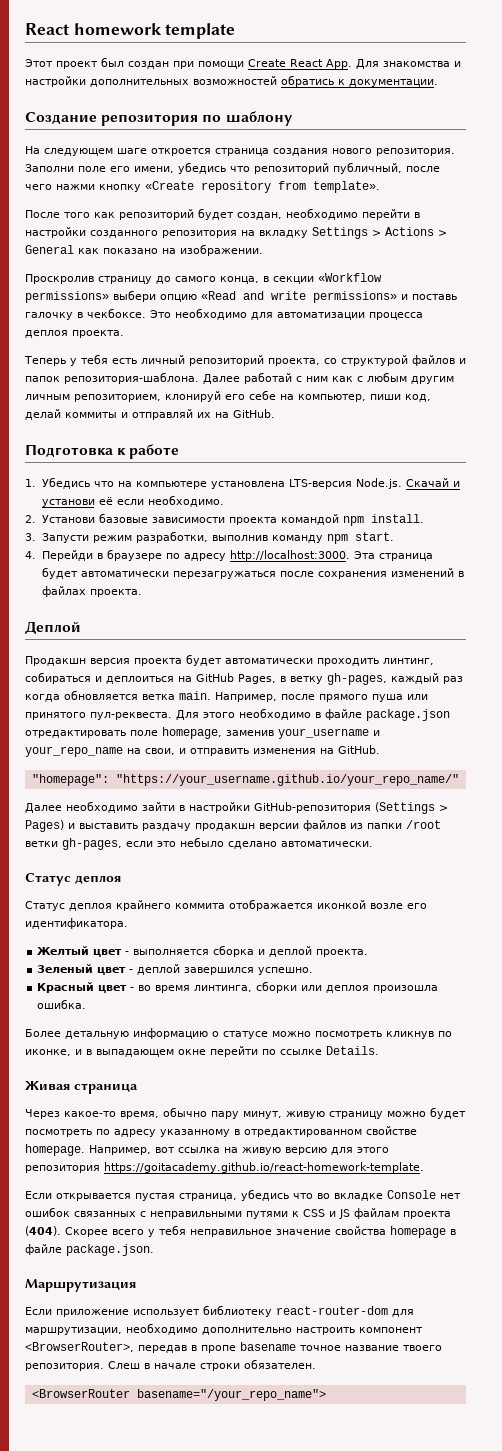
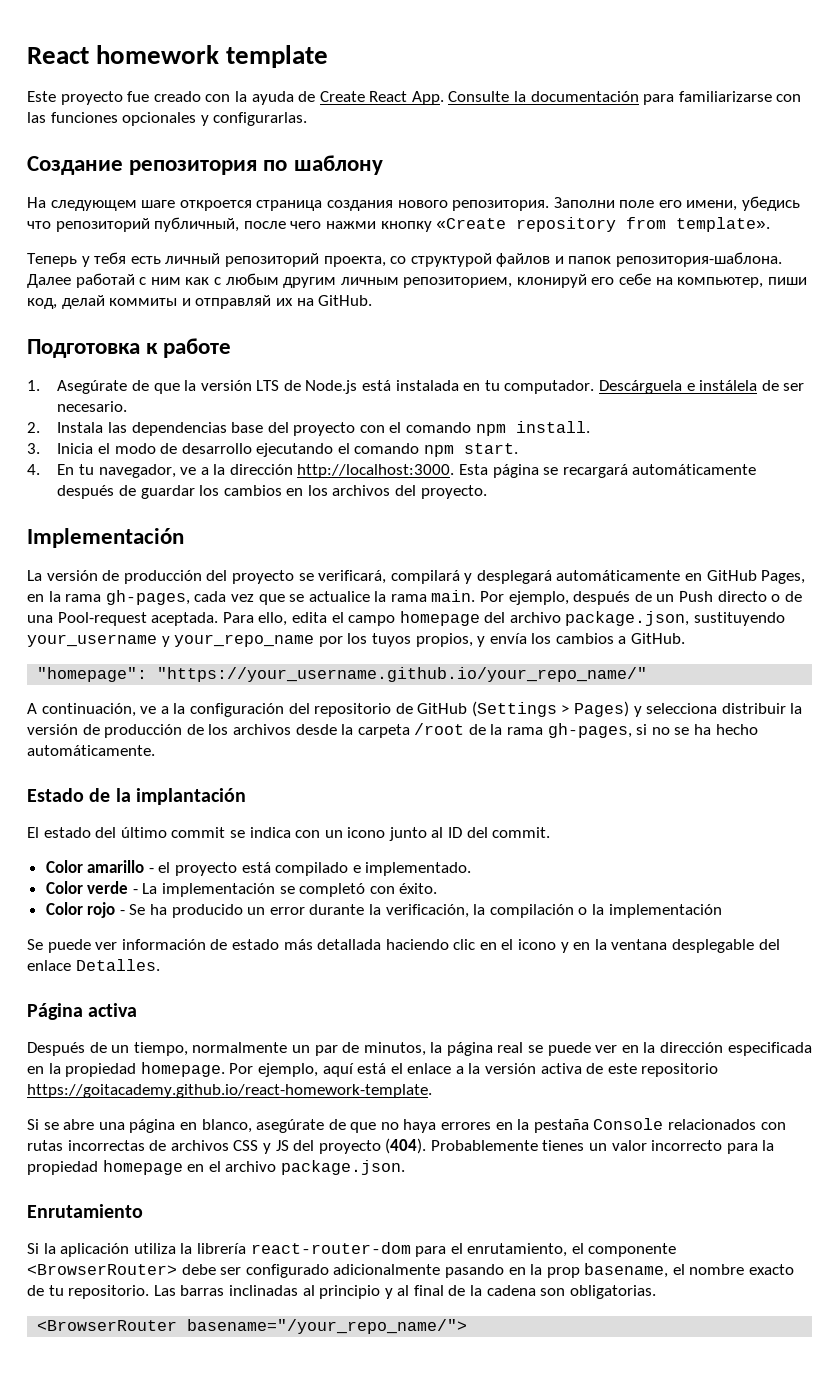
- Этот проект был создан при помощи Create React App. Для знакомства и настройки дополнительных возможностей обратись к документации.
+ Este proyecto fue creado con la ayuda de Create React App. Consulte la documentación para familiarizarse con las funciones opcionales y configurarlas.
- После того как репозиторий будет создан, необходимо перейти в настройки созданного репозитория на вкладку Settings > Actions > General как показано на изображении.
- Проскролив страницу до самого конца, в секции «Workflow permissions» выбери опцию «Read and write permissions» и поставь галочку в чекбоксе. Это необходимо для автоматизации процесса деплоя проекта.
- 1. Убедись что на компьютере установлена LTS-версия Node.js. Скачай и установи её если необходимо.
- 2. Установи базовые зависимости проекта командой npm install.
- 3. Запусти режим разработки, выполнив команду npm start.
- 4. Перейди в браузере по адресу http://localhost:3000. Эта страница будет автоматически перезагружаться после сохранения изменений в файлах проекта.
- Деплой
- Продакшн версия проекта будет автоматически проходить линтинг, собираться и деплоиться на GitHub Pages, в ветку gh-pages, каждый раз когда обновляется ветка main. Например, после прямого пуша или принятого пул-реквеста. Для этого необходимо в файле package.json отредактировать поле homepage, заменив your_username и your_repo_name на свои, и отправить изменения на GitHub.
+ 1. Asegúrate de que la versión LTS de Node.js está instalada en tu computador. Descárguela e instálela de ser necesario.
+ 2. Instala las dependencias base del proyecto con el comando npm install.
+ 3. Inicia el modo de desarrollo ejecutando el comando npm start.
+ 4. En tu navegador, ve a la dirección http://localhost:3000. Esta página se recargará automáticamente después de guardar los cambios en los archivos del proyecto.
+ Implementación
+ La versión de producción del proyecto se verificará, compilará y desplegará automáticamente en GitHub Pages, en la rama gh-pages, cada vez que se actualice la rama main. Por ejemplo, después de un Push directo o de una Pool-request aceptada. Para ello, edita el campo homepage del archivo package.json, sustituyendo your_username y your_repo_name por los tuyos propios, y envía los cambios a GitHub.
  "homepage": "https://your_username.github.io/your_repo_name/"
- Далее необходимо зайти в настройки GitHub-репозитория (Settings > Pages) и выставить раздачу продакшн версии файлов из папки /root ветки gh-pages, если это небыло сделано автоматически.
- Статус деплоя
- Статус деплоя крайнего коммита отображается иконкой возле его идентификатора.
- Желтый цвет - выполняется сборка и деплой проекта.
- Зеленый цвет - деплой завершился успешно.
- Красный цвет - во время линтинга, сборки или деплоя произошла ошибка.
- Более детальную информацию о статусе можно посмотреть кликнув по иконке, и в выпадающем окне перейти по ссылке Details.
- Живая страница
- Через какое-то время, обычно пару минут, живую страницу можно будет посмотреть по адресу указанному в отредактированном свойстве homepage. Например, вот ссылка на живую версию для этого репозитория https://goitacademy.github.io/react-homework-template.
- Если открывается пустая страница, убедись что во вкладке Console нет ошибок связанных с неправильными путями к CSS и JS файлам проекта (404). Скорее всего у тебя неправильное значение свойства homepage в файле package.json.
- Маршрутизация
- Если приложение использует библиотеку react-router-dom для маршрутизации, необходимо дополнительно настроить компонент <BrowserRouter>, передав в пропе basename точное название твоего репозитория. Слеш в начале строки обязателен.
+ A continuación, ve a la configuración del repositorio de GitHub (Settings > Pages) y selecciona distribuir la versión de producción de los archivos desde la carpeta /root de la rama gh-pages, si no se ha hecho automáticamente.
+ Estado de la implantación
+ El estado del último commit se indica con un icono junto al ID del commit.
+ Color amarillo - el proyecto está compilado e implementado.
+ Color verde - La implementación se completó con éxito.
+ Color rojo - Se ha producido un error durante la verificación, la compilación o la implementación
+ Se puede ver información de estado más detallada haciendo clic en el icono y en la ventana desplegable del enlace Detalles.
+ Página activa
+ Después de un tiempo, normalmente un par de minutos, la página real se puede ver en la dirección especificada en la propiedad homepage. Por ejemplo, aquí está el enlace a la versión activa de este repositorio https://goitacademy.github.io/react-homework-template.
+ Si se abre una página en blanco, asegúrate de que no haya errores en la pestaña Console relacionados con rutas incorrectas de archivos CSS y JS del proyecto (404). Probablemente tienes un valor incorrecto para la propiedad homepage en el archivo package.json.
+ Enrutamiento
+ Si la aplicación utiliza la librería react-router-dom para el enrutamiento, el componente <BrowserRouter> debe ser configurado adicionalmente pasando en la prop basename, el nombre exacto de tu repositorio. Las barras inclinadas al principio y al final de la cadena son obligatorias.
- <BrowserRouter basename="/your_repo_name">
+ <BrowserRouter basename="/your_repo_name/">

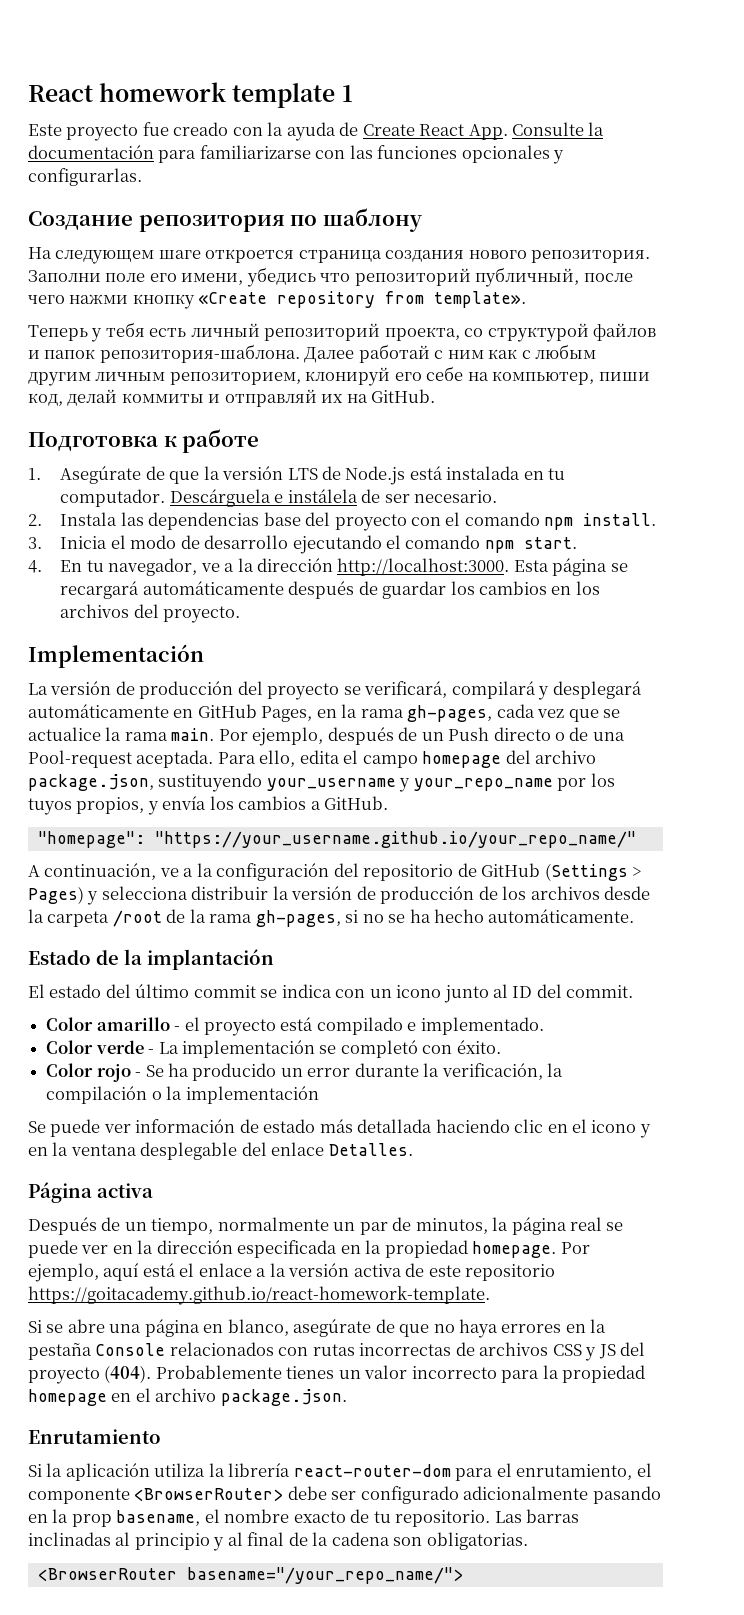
- React homework template
+ React homework template 1

